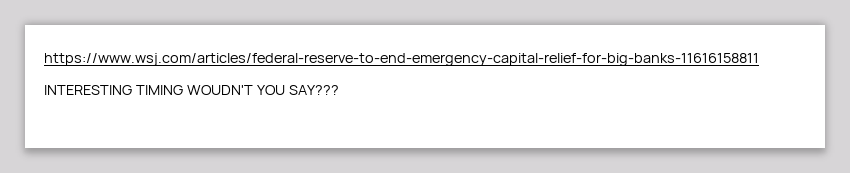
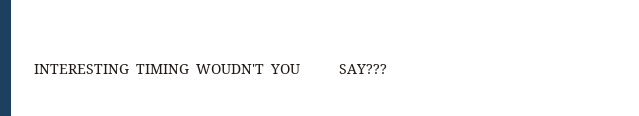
- https://www.wsj.com/articles/federal-reserve-to-end-emergency-capital-relief-for-big-banks-11616158811

